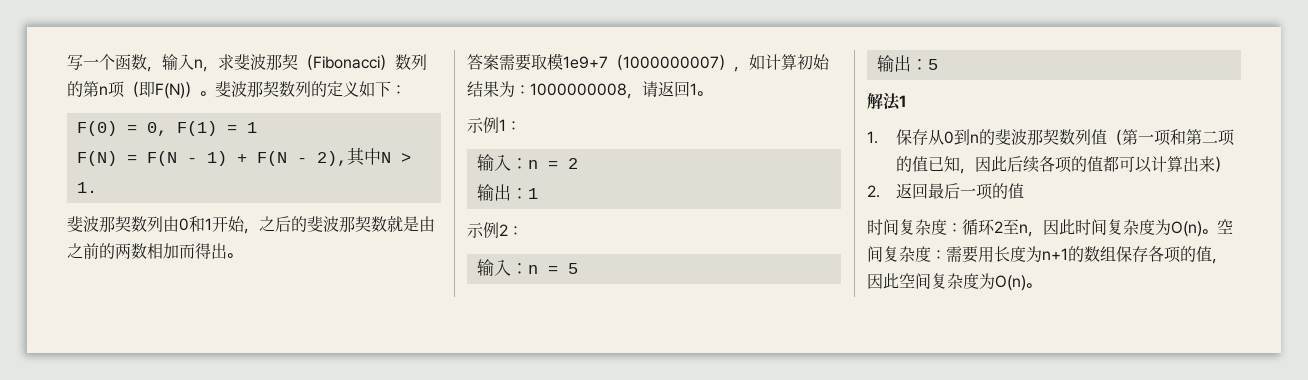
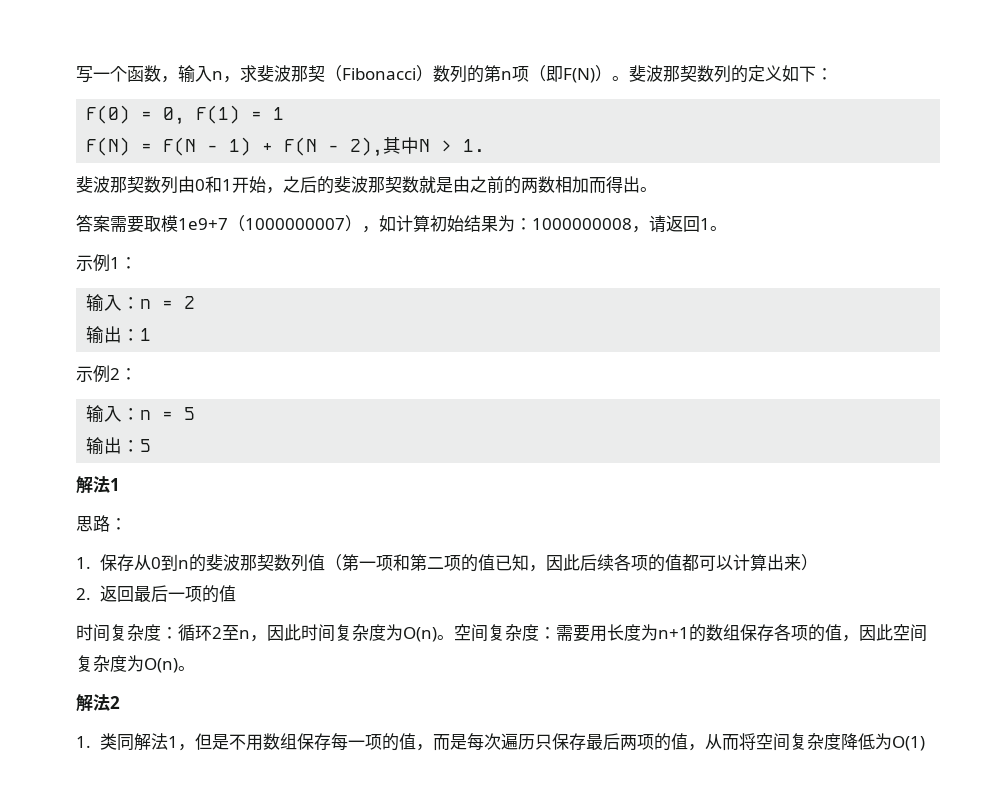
+ 思路：
+ 解法2
+ 1.类同解法1，但是不用数组保存每一项的值，而是每次遍历只保存最后两项的值，从而将空间复杂度降低为O(1)

